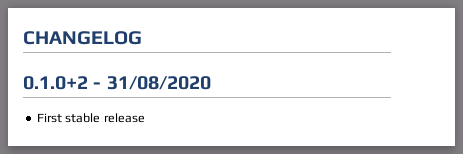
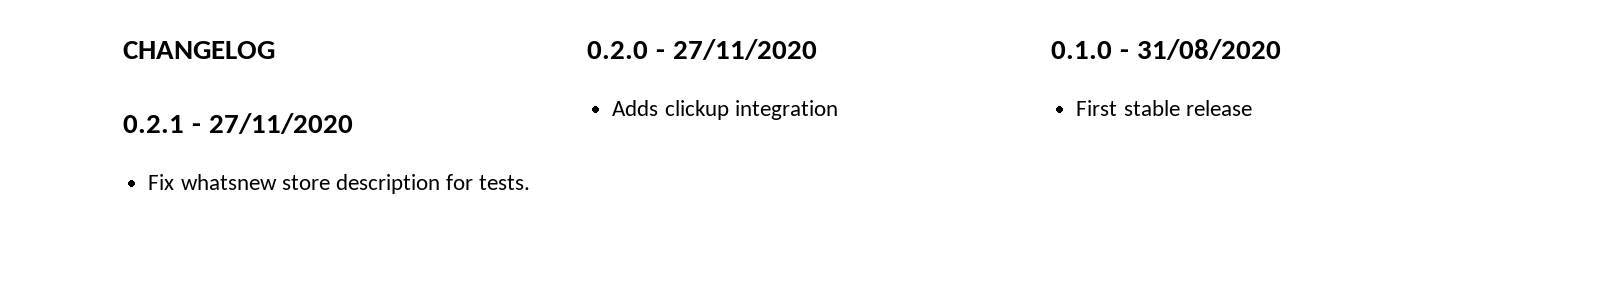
- 0.1.0+2 - 31/08/2020
+ 0.2.1 - 27/11/2020
+ Fix whatsnew store description for tests.
+ 0.2.0 - 27/11/2020
+ Adds clickup integration
+ 0.1.0 - 31/08/2020

